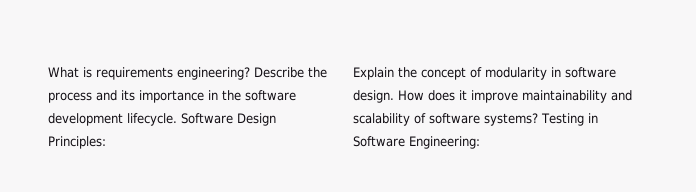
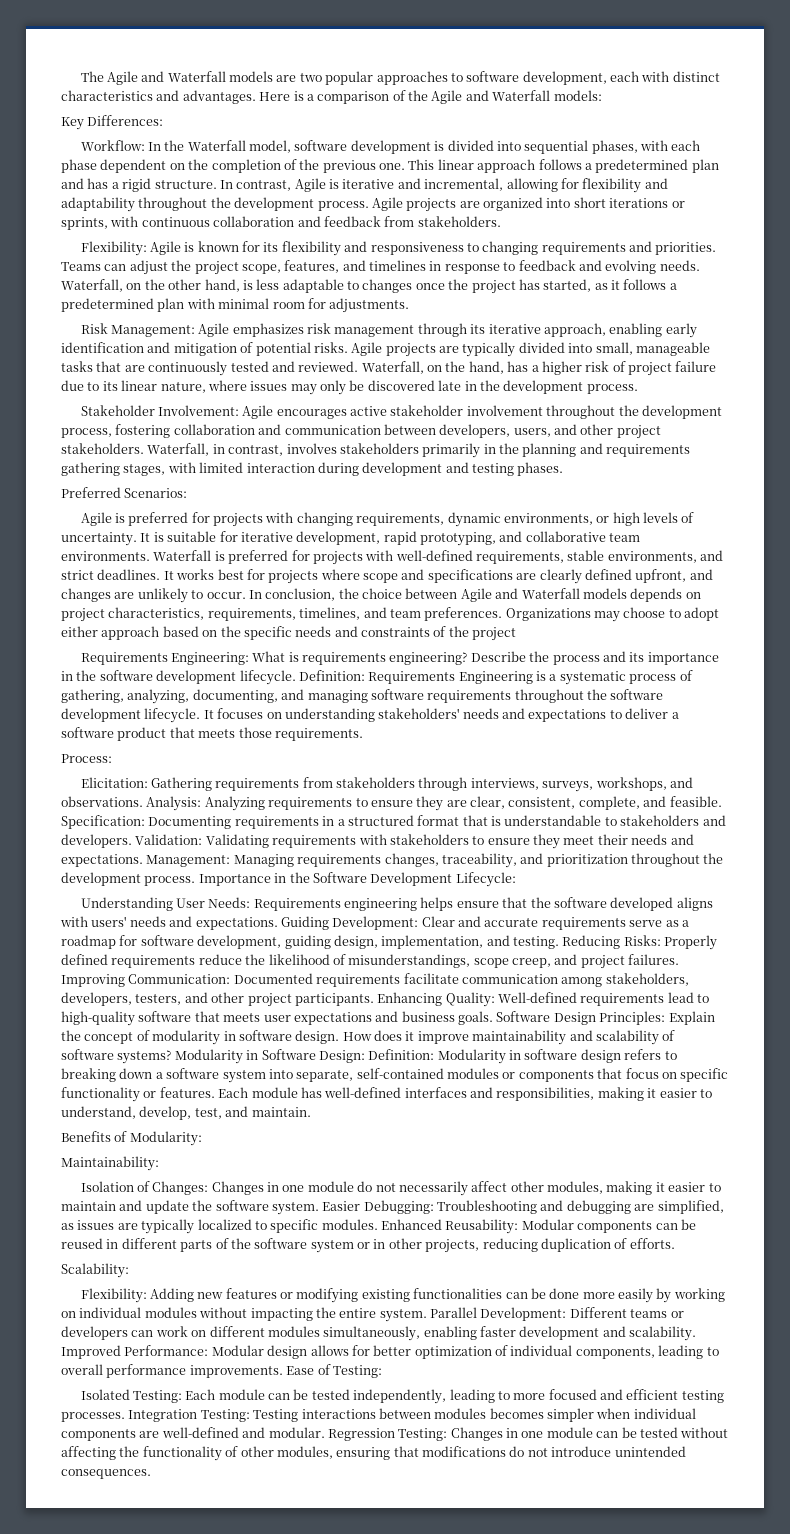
- What is requirements engineering?
+ The Agile and Waterfall models are two popular approaches to software development, each with distinct characteristics and advantages. Here is a comparison of the Agile and Waterfall models:
+ Key Differences:
+ Workflow: In the Waterfall model, software development is divided into sequential phases, with each phase dependent on the completion of the previous one. This linear approach follows a predetermined plan and has a rigid structure. In contrast, Agile is iterative and incremental, allowing for flexibility and adaptability throughout the development process. Agile projects are organized into short iterations or sprints, with continuous collaboration and feedback from stakeholders.
+ Flexibility: Agile is known for its flexibility and responsiveness to changing requirements and priorities. Teams can adjust the project scope, features, and timelines in response to feedback and evolving needs. Waterfall, on the other hand, is less adaptable to changes once the project has started, as it follows a predetermined plan with minimal room for adjustments.
+ Risk Management: Agile emphasizes risk management through its iterative approach, enabling early identification and mitigation of potential risks. Agile projects are typically divided into small, manageable tasks that are continuously tested and reviewed. Waterfall, on the hand, has a higher risk of project failure due to its linear nature, where issues may only be discovered late in the development process.
+ Stakeholder Involvement: Agile encourages active stakeholder involvement throughout the development process, fostering collaboration and communication between developers, users, and other project stakeholders. Waterfall, in contrast, involves stakeholders primarily in the planning and requirements gathering stages, with limited interaction during development and testing phases.
+ Preferred Scenarios:
+ Agile is preferred for projects with changing requirements, dynamic environments, or high levels of uncertainty. It is suitable for iterative development, rapid prototyping, and collaborative team environments. Waterfall is preferred for projects with well-defined requirements, stable environments, and strict deadlines. It works best for projects where scope and specifications are clearly defined upfront, and changes are unlikely to occur. In conclusion, the choice between Agile and Waterfall models depends on project characteristics, requirements, timelines, and team preferences. Organizations may choose to adopt either approach based on the specific needs and constraints of the project
+ Requirements Engineering: What is requirements engineering?
+ Definition: Requirements Engineering is a systematic process of gathering, analyzing, documenting, and managing software requirements throughout the software development lifecycle. It focuses on understanding stakeholders' needs and expectations to deliver a software product that meets those requirements.
+ Process:
+ Elicitation: Gathering requirements from stakeholders through interviews, surveys, workshops, and observations. Analysis: Analyzing requirements to ensure they are clear, consistent, complete, and feasible. Specification: Documenting requirements in a structured format that is understandable to stakeholders and developers. Validation: Validating requirements with stakeholders to ensure they meet their needs and expectations. Management: Managing requirements changes, traceability, and prioritization throughout the development process. Importance in the Software Development Lifecycle:
+ Understanding User Needs: Requirements engineering helps ensure that the software developed aligns with users' needs and expectations. Guiding Development: Clear and accurate requirements serve as a roadmap for software development, guiding design, implementation, and testing. Reducing Risks: Properly defined requirements reduce the likelihood of misunderstandings, scope creep, and project failures. Improving Communication: Documented requirements facilitate communication among stakeholders, developers, testers, and other project participants. Enhancing Quality: Well-defined requirements lead to high-quality software that meets user expectations and business goals.
- Software Design Principles:
- Explain the concept of modularity in software design.
+ Software Design Principles: Explain the concept of modularity in software design.
- Testing in Software Engineering:
+ Modularity in Software Design: Definition: Modularity in software design refers to breaking down a software system into separate, self-contained modules or components that focus on specific functionality or features. Each module has well-defined interfaces and responsibilities, making it easier to understand, develop, test, and maintain.
+ Benefits of Modularity:
+ Maintainability:
+ Isolation of Changes: Changes in one module do not necessarily affect other modules, making it easier to maintain and update the software system. Easier Debugging: Troubleshooting and debugging are simplified, as issues are typically localized to specific modules. Enhanced Reusability: Modular components can be reused in different parts of the software system or in other projects, reducing duplication of efforts.
+ Scalability:
+ Flexibility: Adding new features or modifying existing functionalities can be done more easily by working on individual modules without impacting the entire system. Parallel Development: Different teams or developers can work on different modules simultaneously, enabling faster development and scalability. Improved Performance: Modular design allows for better optimization of individual components, leading to overall performance improvements. Ease of Testing:
+ Isolated Testing: Each module can be tested independently, leading to more focused and efficient testing processes. Integration Testing: Testing interactions between modules becomes simpler when individual components are well-defined and modular. Regression Testing: Changes in one module can be tested without affecting the functionality of other modules, ensuring that modifications do not introduce unintended consequences.

